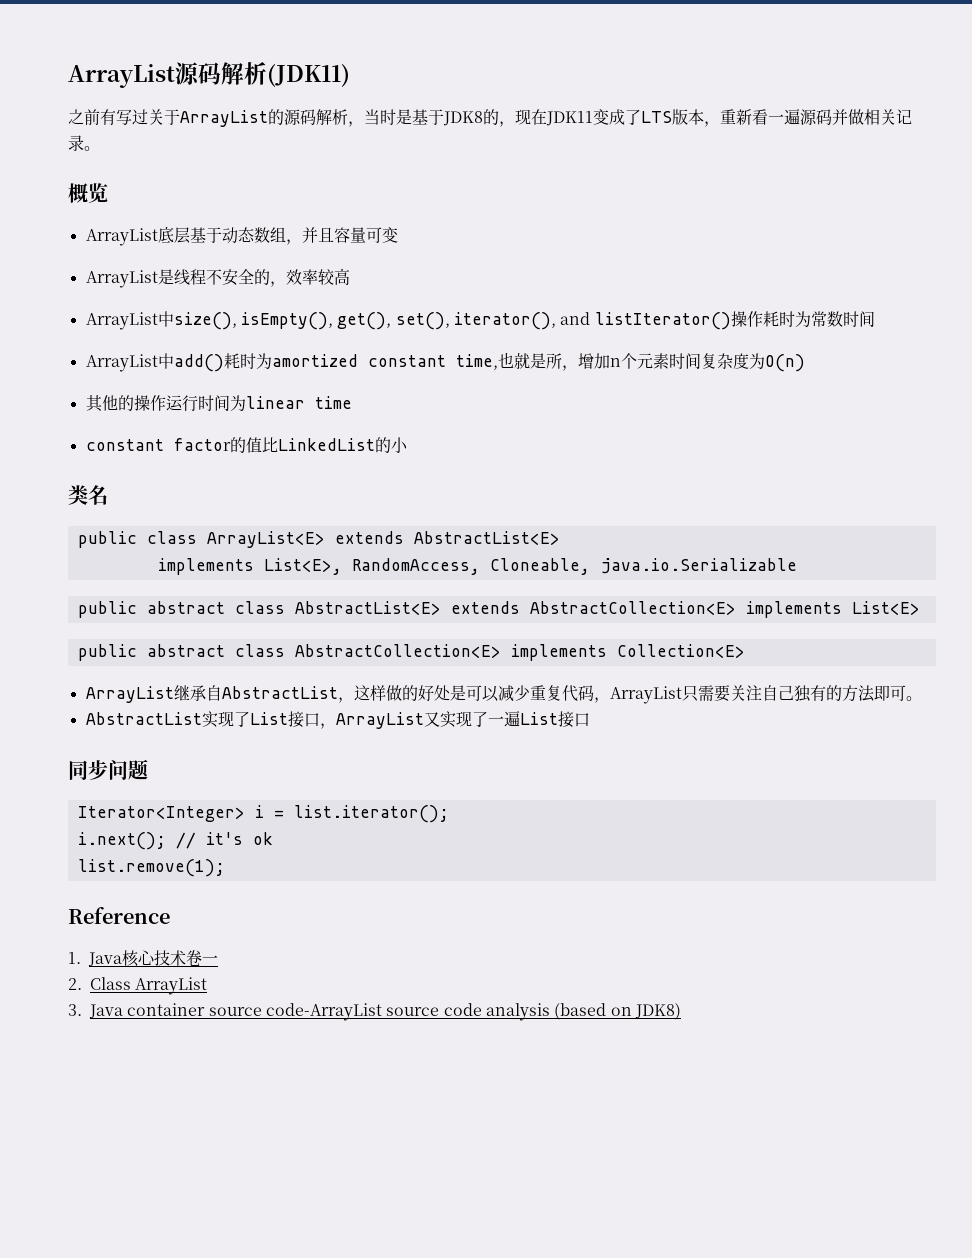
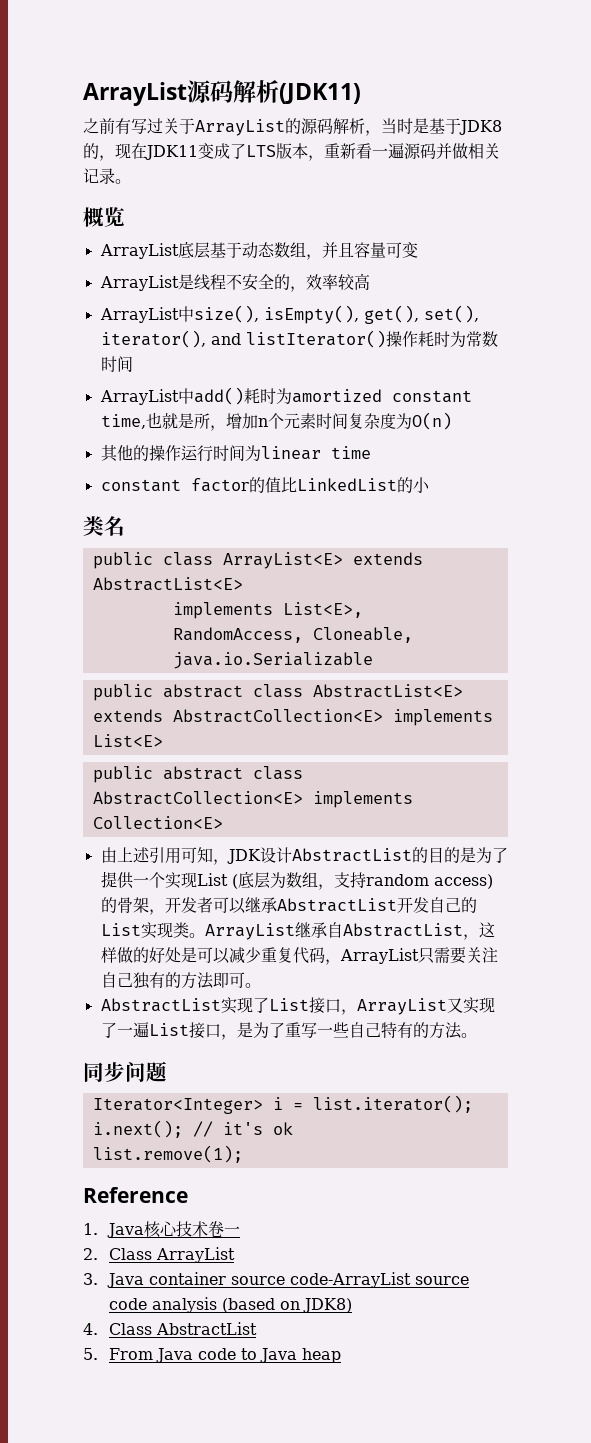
+ 由上述引用可知，JDK设计AbstractList的目的是为了提供一个实现List (底层为数组，支持random access)的骨架，开发者可以继承AbstractList开发自己的List实现类。
- AbstractList实现了List接口，ArrayList又实现了一遍List接口
+ AbstractList实现了List接口，ArrayList又实现了一遍List接口，是为了重写一些自己特有的方法。
+ 4. Class AbstractList
+ 5. From Java code to Java heap

